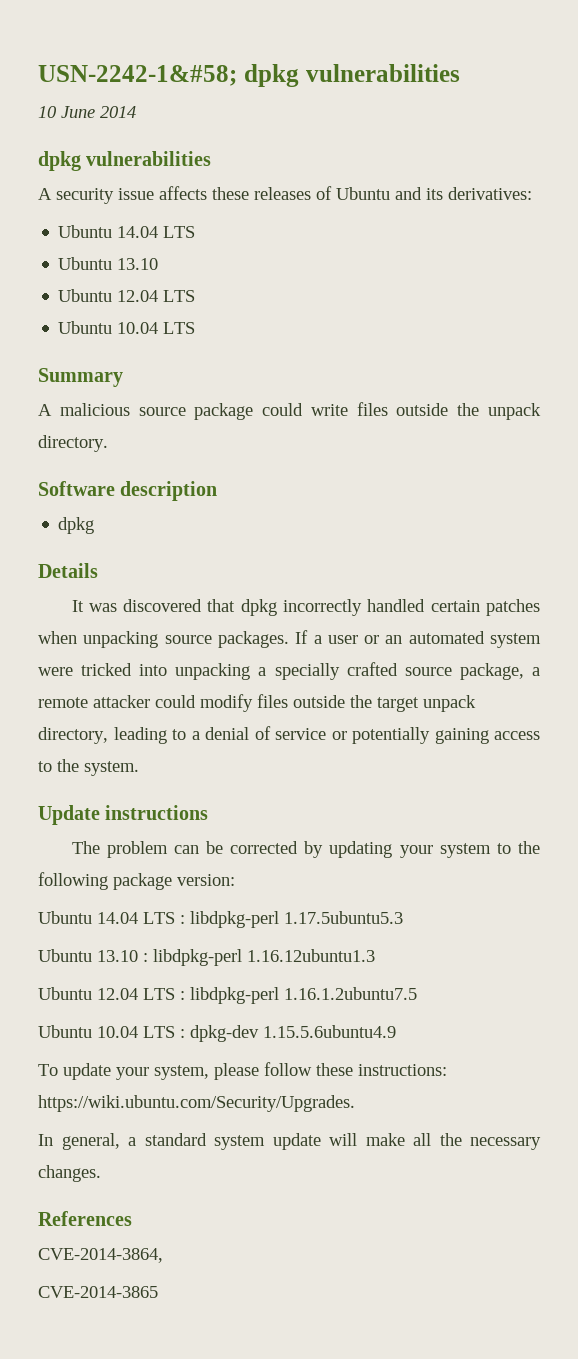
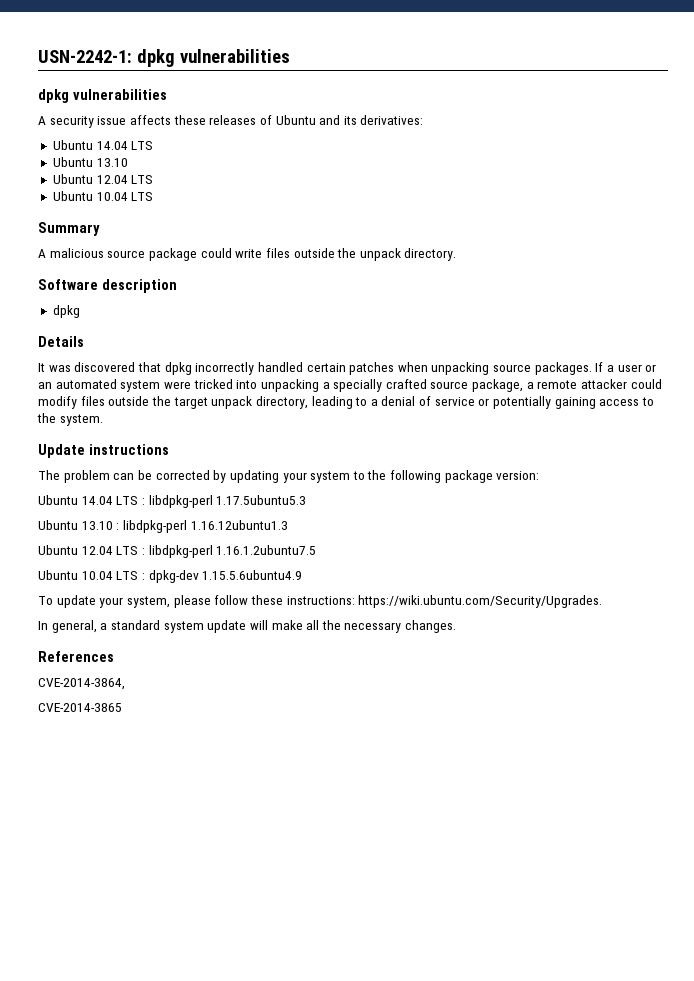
- USN-2242-1&#58; dpkg vulnerabilities
- 10 June 2014
+ USN-2242-1: dpkg vulnerabilities

